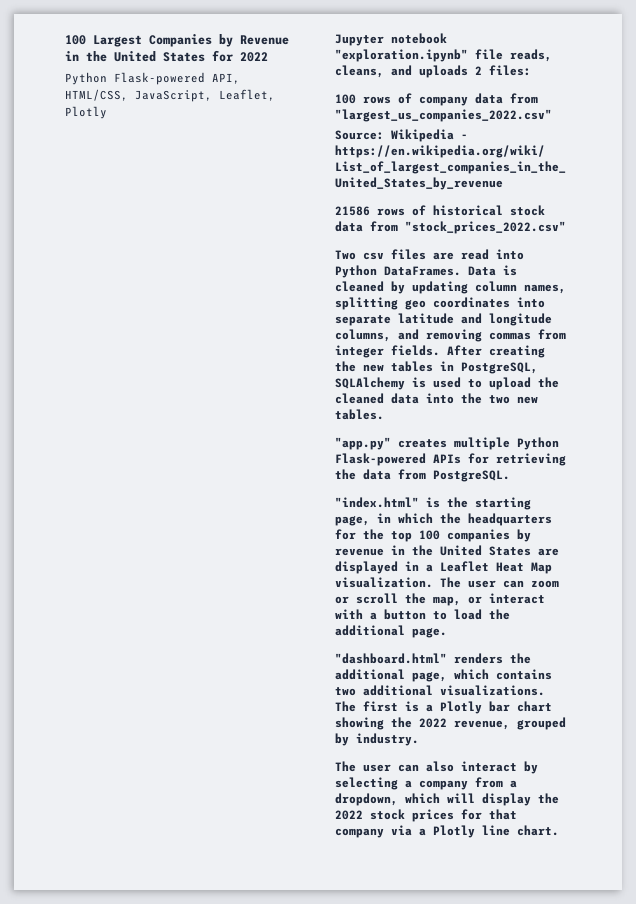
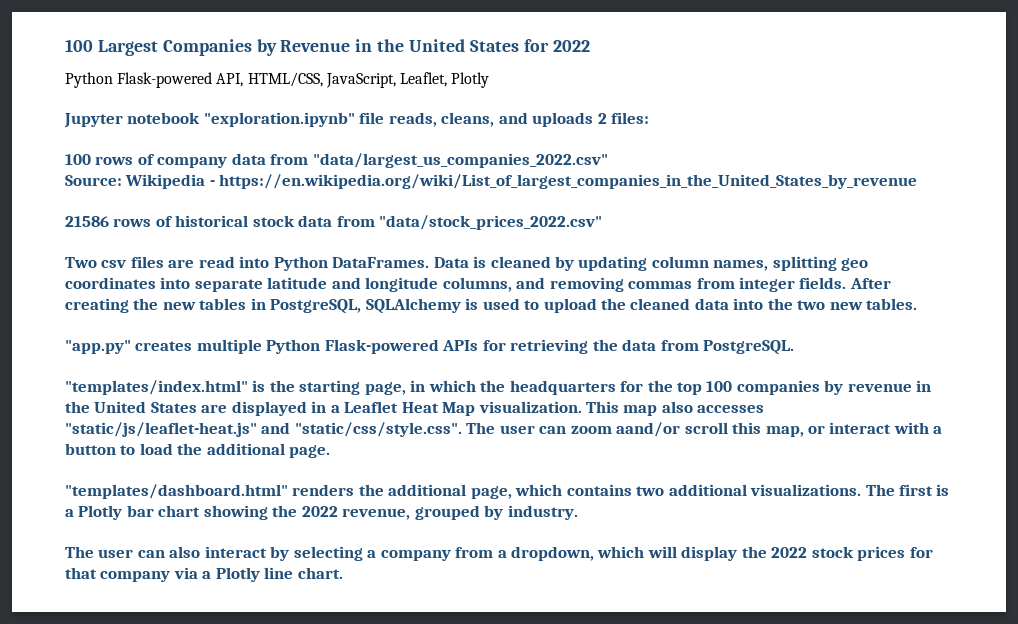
- 100 rows of company data from "largest_us_companies_2022.csv"
+ 100 rows of company data from "data/largest_us_companies_2022.csv"
- 21586 rows of historical stock data from "stock_prices_2022.csv"
+ 21586 rows of historical stock data from "data/stock_prices_2022.csv"
- "index.html" is the starting page, in which the headquarters for the top 100 companies by revenue in the United States are displayed in a Leaflet Heat Map visualization.
+ "templates/index.html" is the starting page, in which the headquarters for the top 100 companies by revenue in the United States are displayed in a Leaflet Heat Map visualization.
- The user can zoom or scroll the map, or interact with a button to load the additional page.
+ This map also accesses "static/js/leaflet-heat.js" and "static/css/style.css". The user can zoom aand/or scroll this map, or interact with a button to load the additional page.
- "dashboard.html" renders the additional page, which contains two additional visualizations.
+ "templates/dashboard.html" renders the additional page, which contains two additional visualizations.

